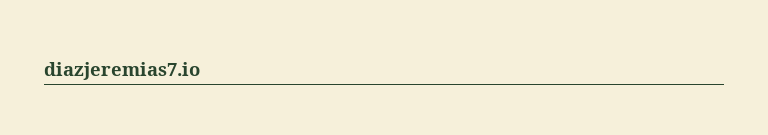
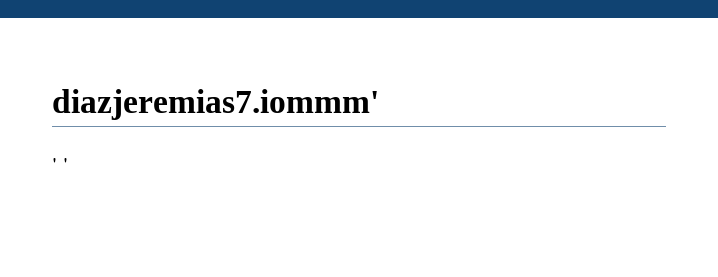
- diazjeremias7.io
+ diazjeremias7.iommm'
+ ' '

